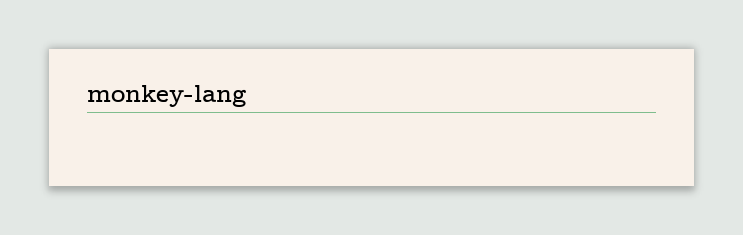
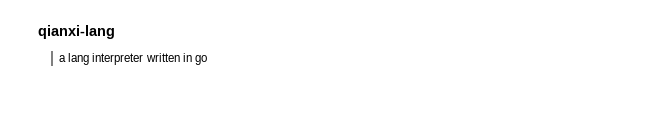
- monkey-lang
+ qianxi-lang
+ a lang interpreter written in go

